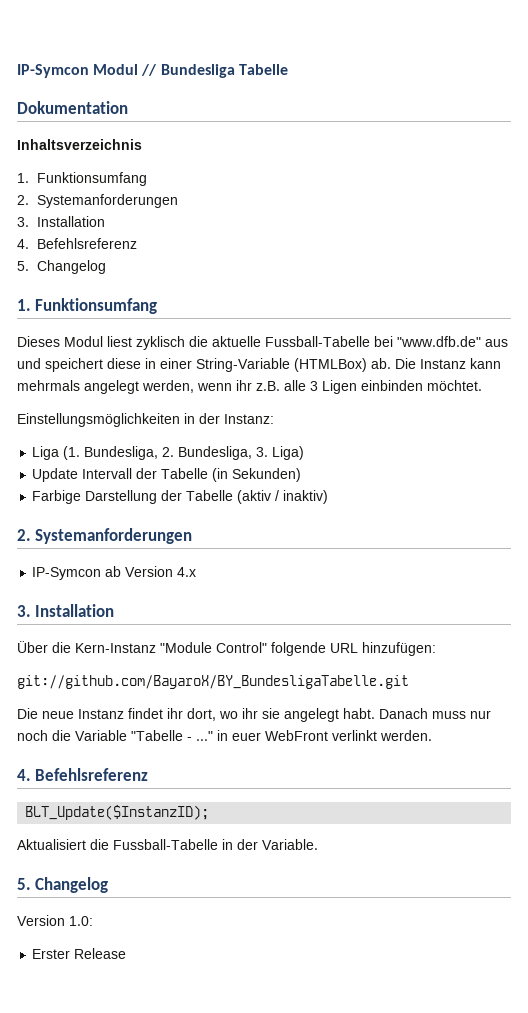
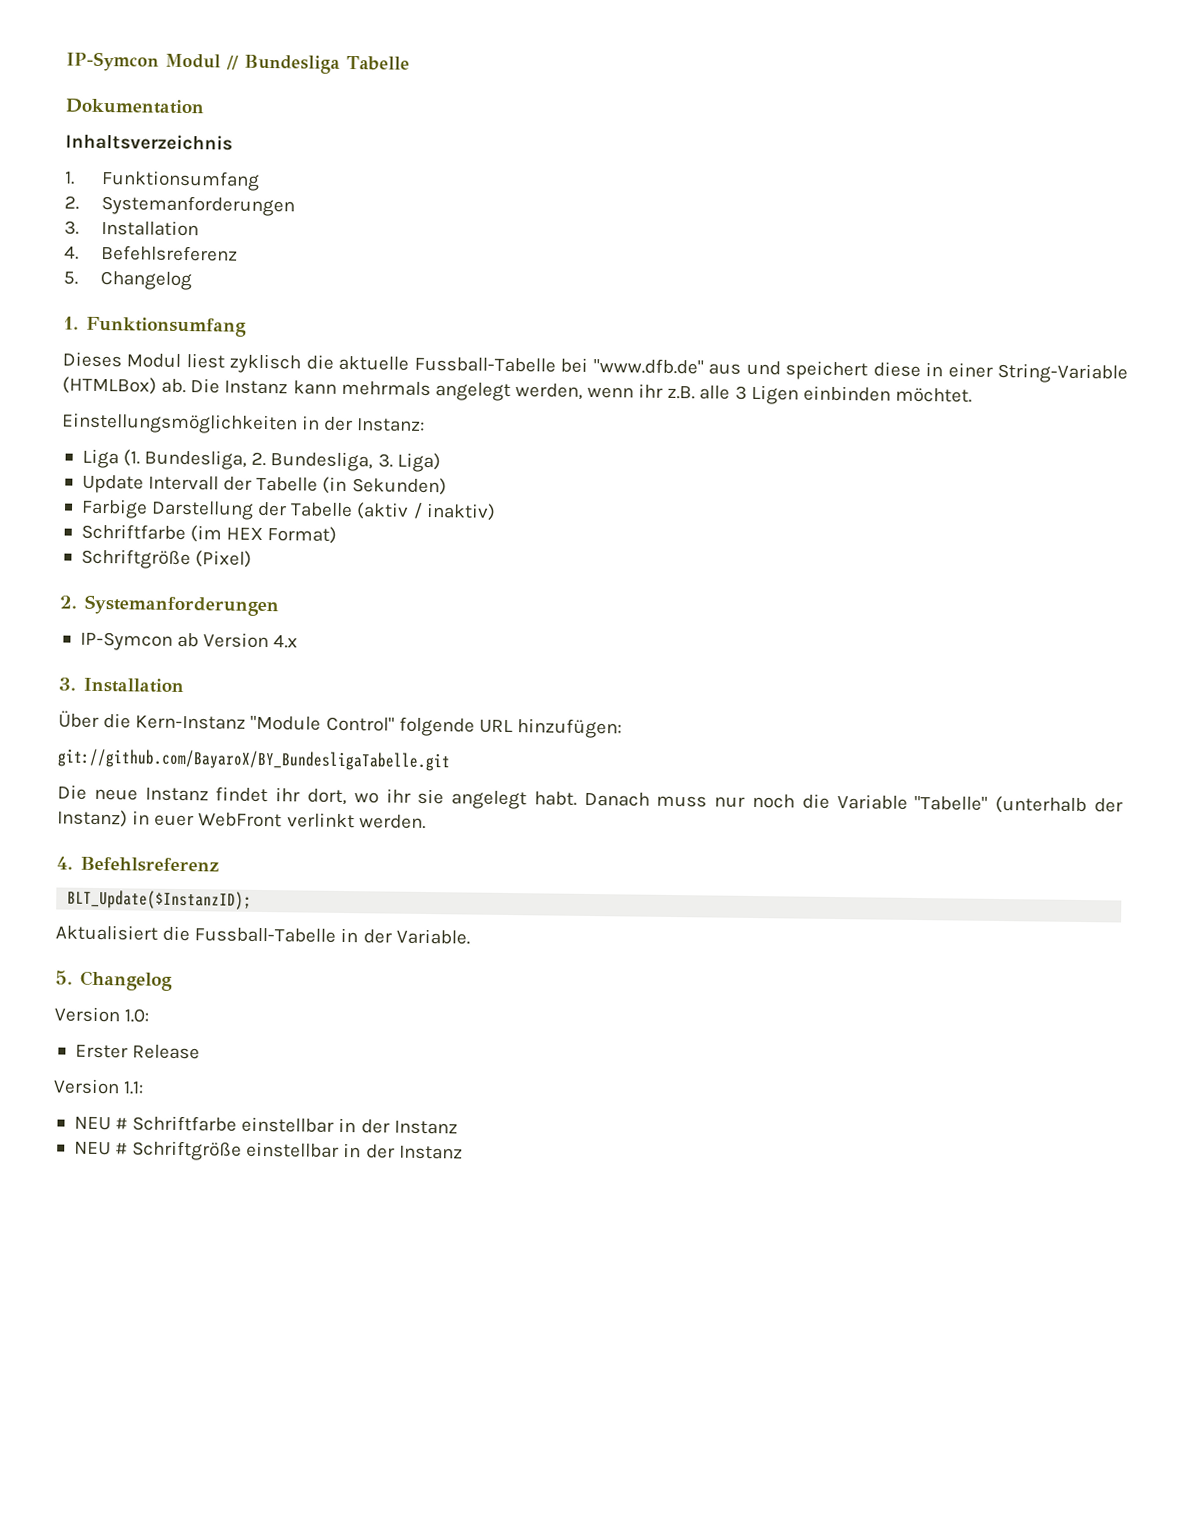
+ Schriftfarbe (im HEX Format)
+ Schriftgröße (Pixel)
- Danach muss nur noch die Variable "Tabelle - ..." in euer WebFront verlinkt werden.
+ Danach muss nur noch die Variable "Tabelle" (unterhalb der Instanz) in euer WebFront verlinkt werden.
+ Version 1.1:
+ NEU # Schriftfarbe einstellbar in der Instanz
+ NEU # Schriftgröße einstellbar in der Instanz

